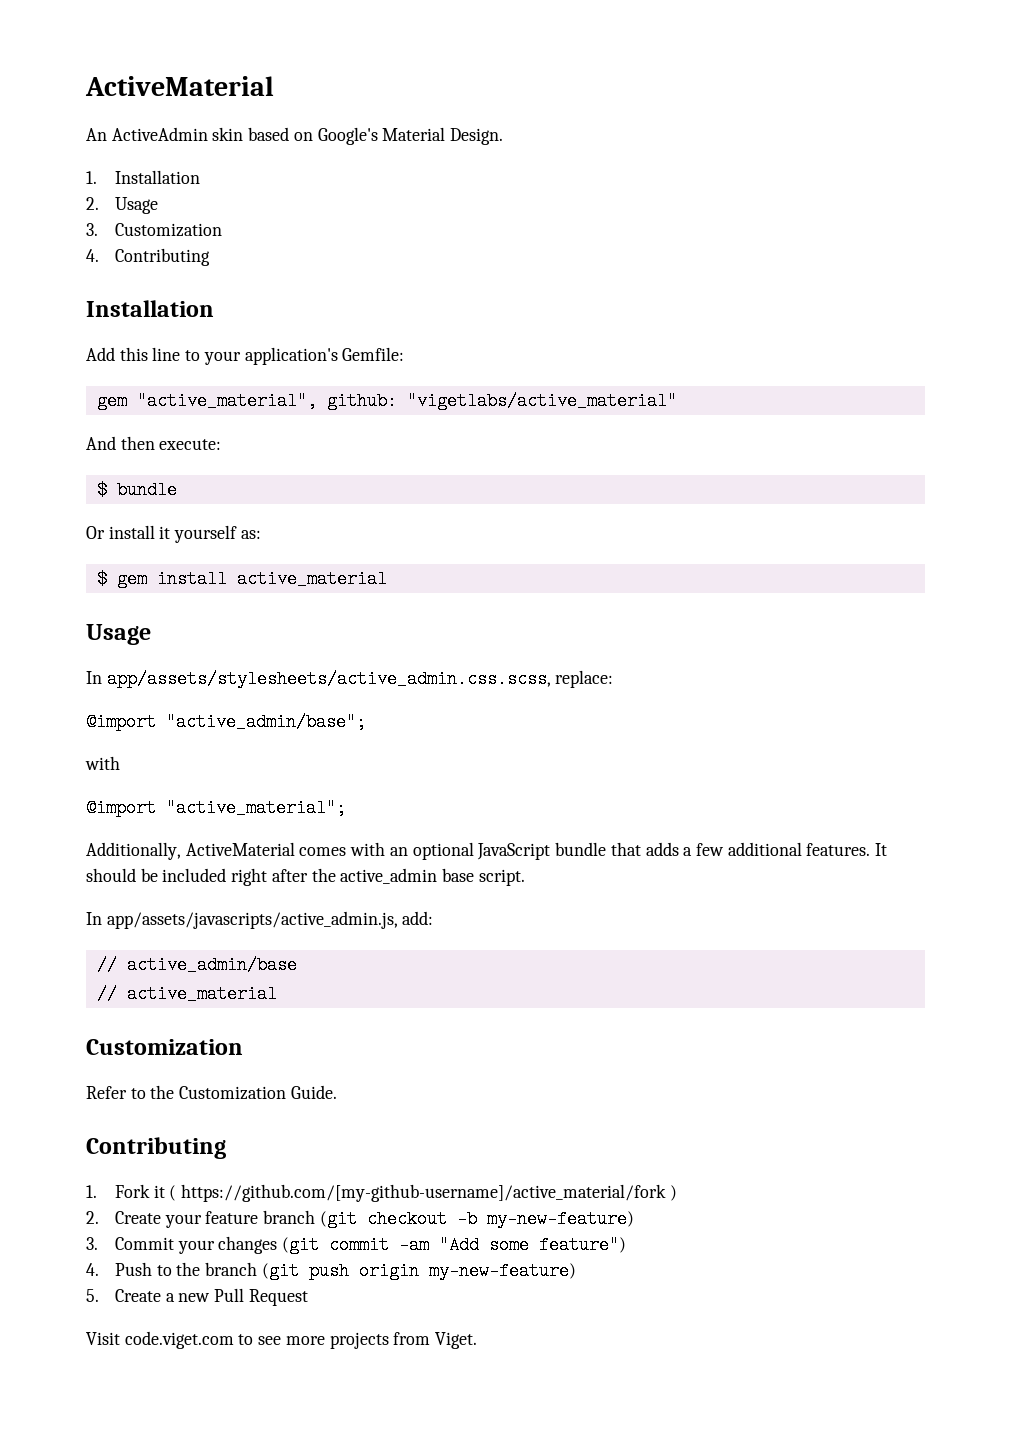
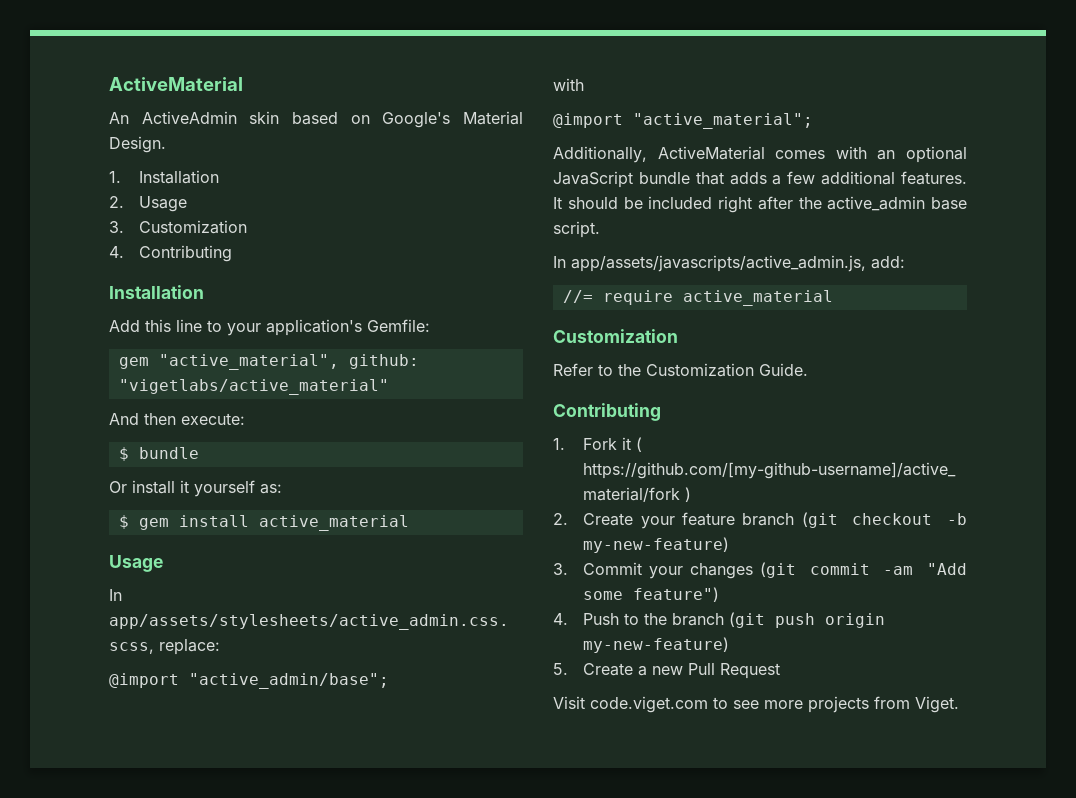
- // active_admin/base
- // active_material
+ //= require active_material

